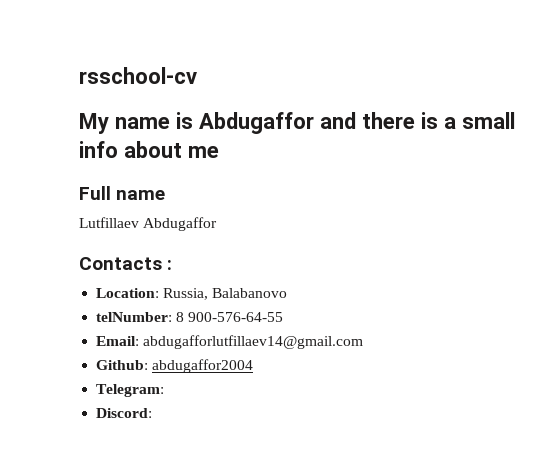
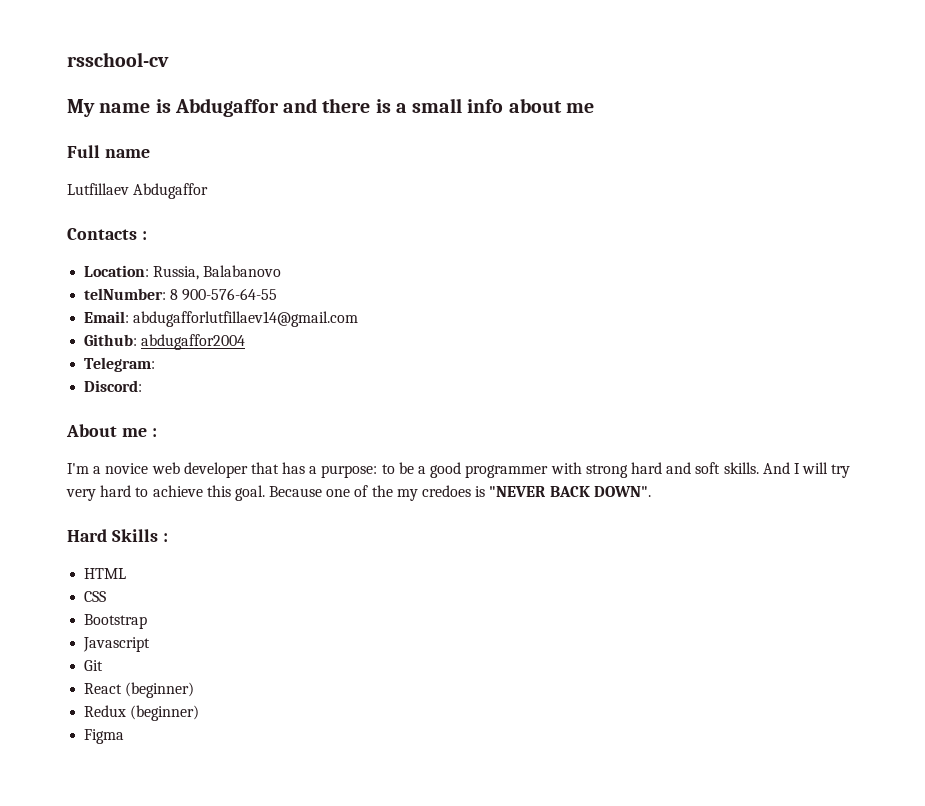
+ About me :
+ I'm a novice web developer that has a purpose: to be a good programmer with strong hard and soft skills. And I will try very hard to achieve this goal. Because one of the my credoes is "NEVER BACK DOWN".
+ Hard Skills :
+ HTML
+ CSS
+ Bootstrap
+ Javascript
+ Git
+ React (beginner)
+ Redux (beginner)
+ Figma

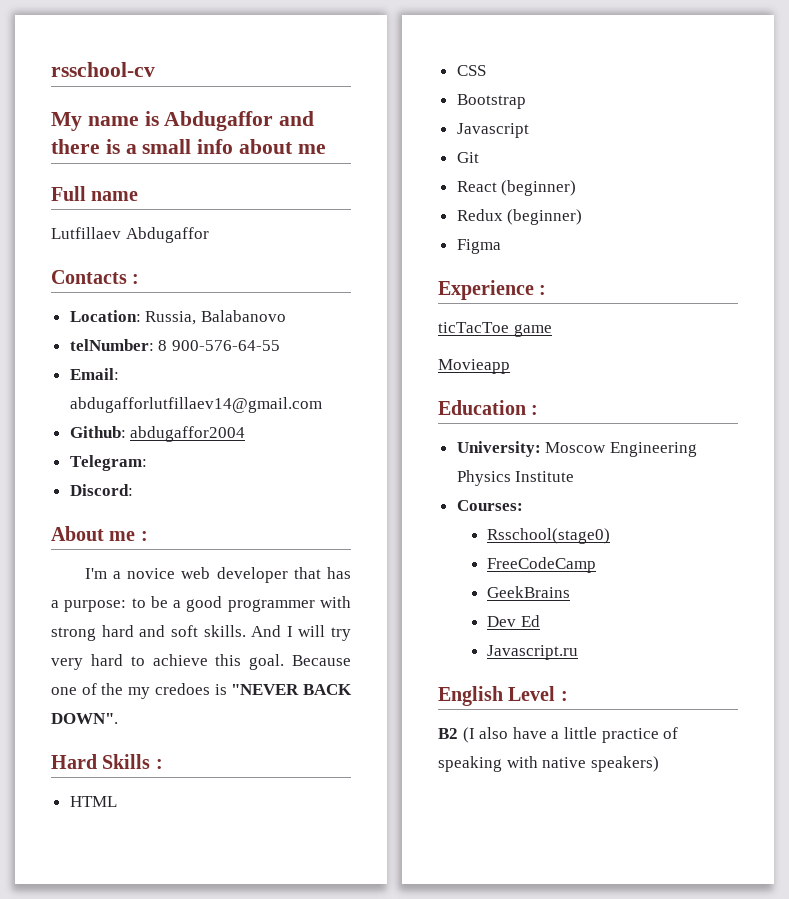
+ Experience :
+ ticTacToe game
+ Movieapp
+ Education :
+ University: Moscow Engineering Physics Institute
+ Courses:
+ Rsschool(stage0)
+ FreeCodeCamp
+ GeekBrains
+ Dev Ed
+ Javascript.ru
+ English Level :
+ B2 (I also have a little practice of speaking with native speakers)

